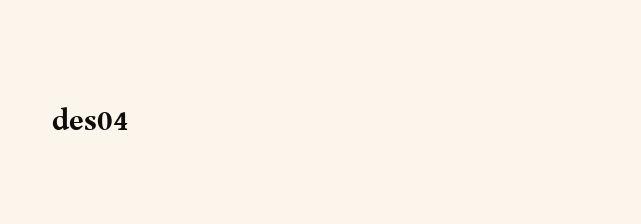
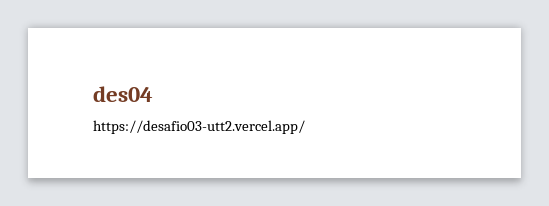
+ https://desafio03-utt2.vercel.app/

